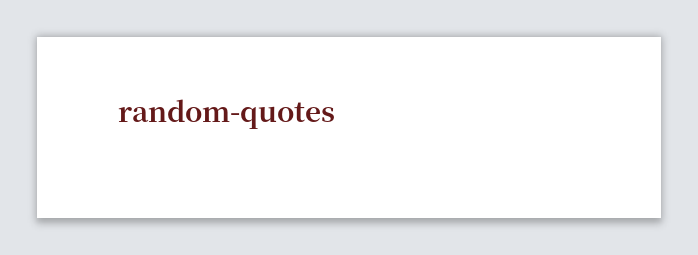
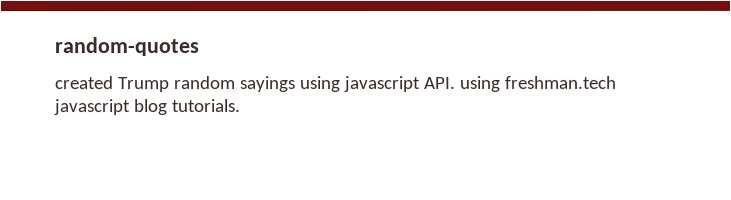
+ created Trump random sayings using javascript API. using freshman.tech javascript blog tutorials.

